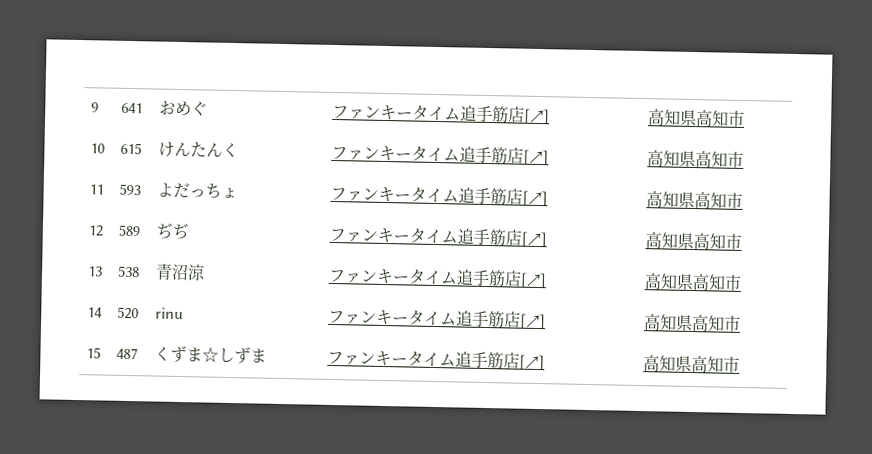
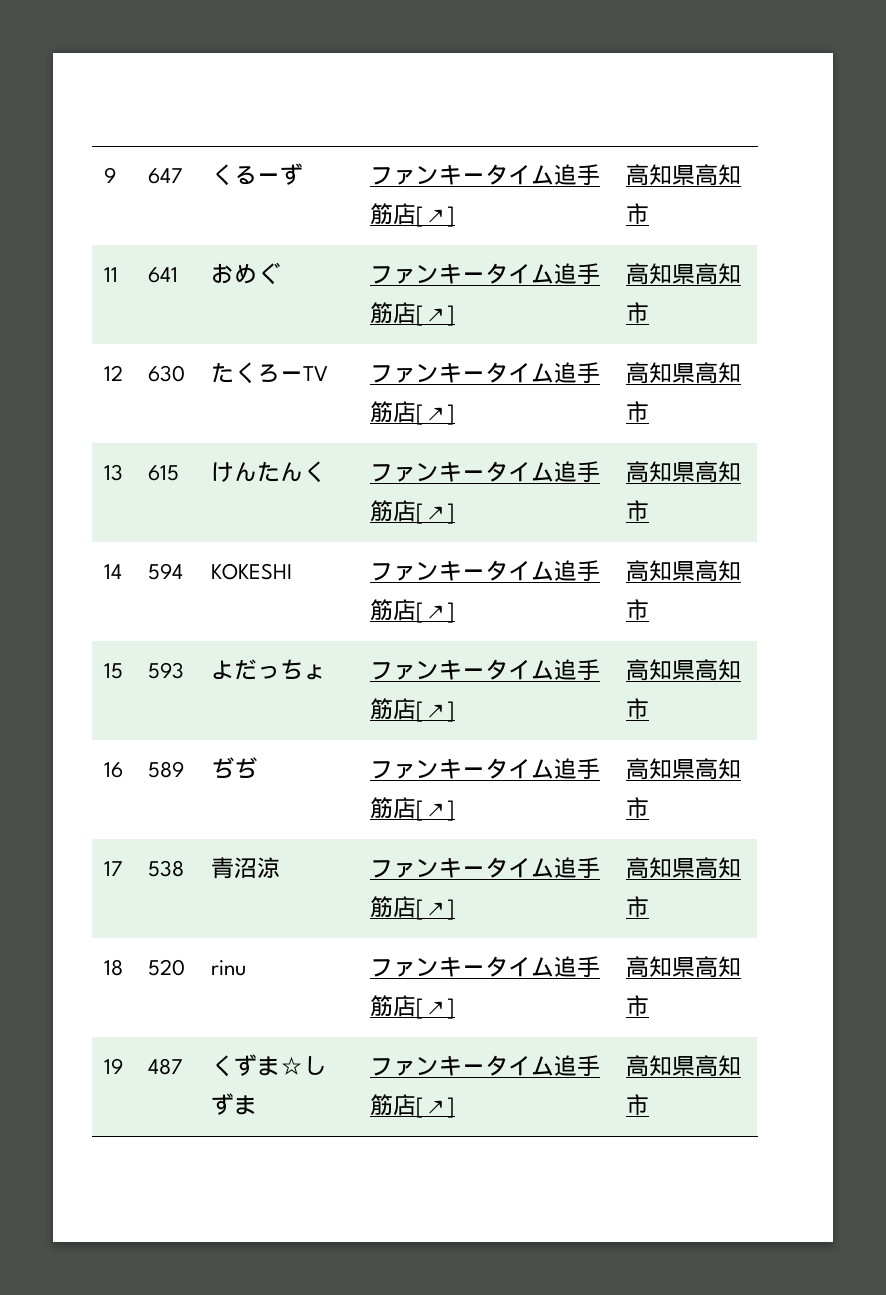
- 9 | 641 | おめぐ | ファンキータイム追手筋店[↗] | 高知県高知市
+ 9 | 647 | くるーず | ファンキータイム追手筋店[↗] | 高知県高知市
+ 11 | 641 | おめぐ | ファンキータイム追手筋店[↗] | 高知県高知市
- 10 | 615 | けんたんく | ファンキータイム追手筋店[↗] | 高知県高知市
+ 12 | 630 | たくろーTV | ファンキータイム追手筋店[↗] | 高知県高知市
+ 13 | 615 | けんたんく | ファンキータイム追手筋店[↗] | 高知県高知市
- 11 | 593 | よだっちょ | ファンキータイム追手筋店[↗] | 高知県高知市
+ 14 | 594 | KOKESHI | ファンキータイム追手筋店[↗] | 高知県高知市
+ 15 | 593 | よだっちょ | ファンキータイム追手筋店[↗] | 高知県高知市
- 12 | 589 | ぢぢ | ファンキータイム追手筋店[↗] | 高知県高知市
+ 16 | 589 | ぢぢ | ファンキータイム追手筋店[↗] | 高知県高知市
- 13 | 538 | 青沼涼 | ファンキータイム追手筋店[↗] | 高知県高知市
+ 17 | 538 | 青沼涼 | ファンキータイム追手筋店[↗] | 高知県高知市
- 14 | 520 | rinu | ファンキータイム追手筋店[↗] | 高知県高知市
+ 18 | 520 | rinu | ファンキータイム追手筋店[↗] | 高知県高知市
- 15 | 487 | くずま☆しずま | ファンキータイム追手筋店[↗] | 高知県高知市
+ 19 | 487 | くずま☆しずま | ファンキータイム追手筋店[↗] | 高知県高知市

